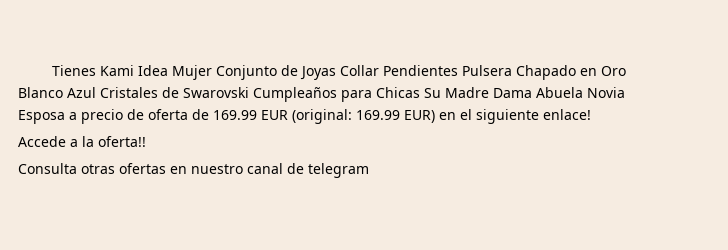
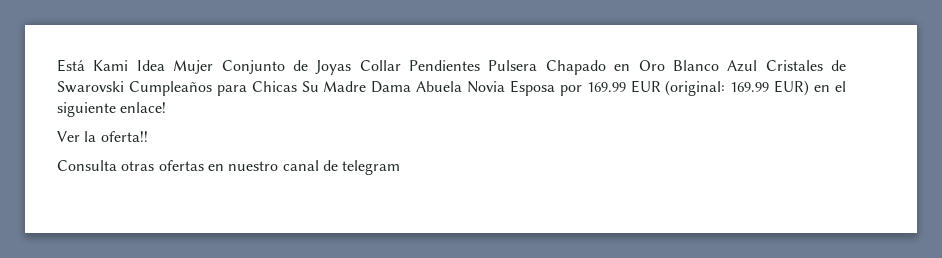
- Tienes Kami Idea Mujer Conjunto de Joyas Collar Pendientes Pulsera Chapado en Oro Blanco Azul Cristales de Swarovski Cumpleaños para Chicas Su Madre Dama Abuela Novia Esposa a precio de oferta de 169.99 EUR (original: 169.99 EUR) en el siguiente enlace!
+ Está Kami Idea Mujer Conjunto de Joyas Collar Pendientes Pulsera Chapado en Oro Blanco Azul Cristales de Swarovski Cumpleaños para Chicas Su Madre Dama Abuela Novia Esposa por 169.99 EUR (original: 169.99 EUR) en el siguiente enlace!
- Accede a la oferta!!
+ Ver la oferta!!

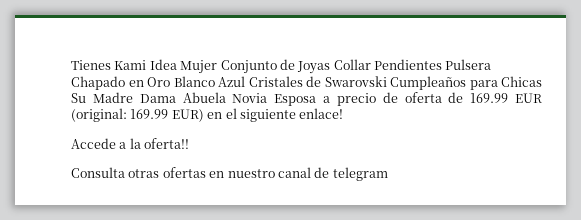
- Está Kami Idea Mujer Conjunto de Joyas Collar Pendientes Pulsera Chapado en Oro Blanco Azul Cristales de Swarovski Cumpleaños para Chicas Su Madre Dama Abuela Novia Esposa por 169.99 EUR (original: 169.99 EUR) en el siguiente enlace!
+ Tienes Kami Idea Mujer Conjunto de Joyas Collar Pendientes Pulsera Chapado en Oro Blanco Azul Cristales de Swarovski Cumpleaños para Chicas Su Madre Dama Abuela Novia Esposa a precio de oferta de 169.99 EUR (original: 169.99 EUR) en el siguiente enlace!
- Ver la oferta!!
+ Accede a la oferta!!

